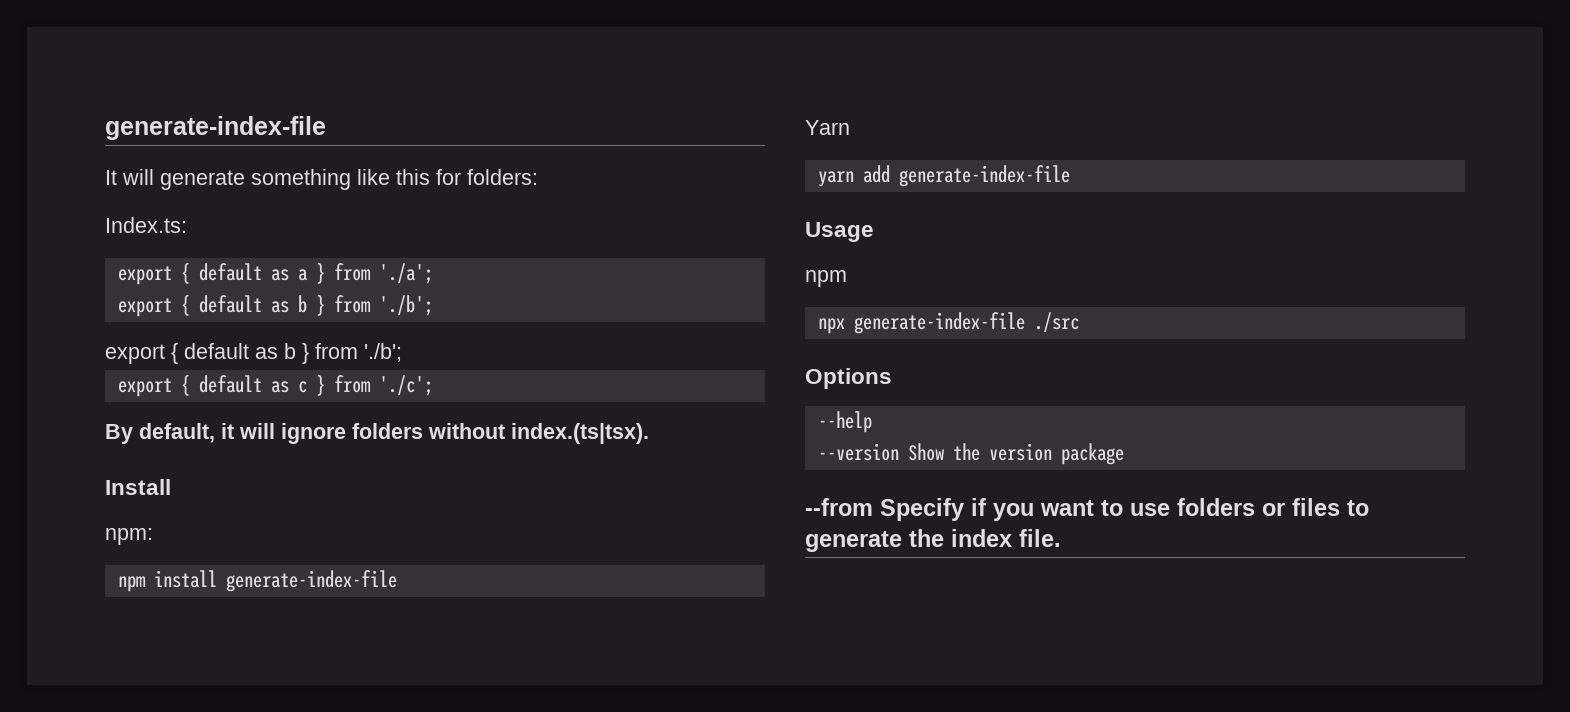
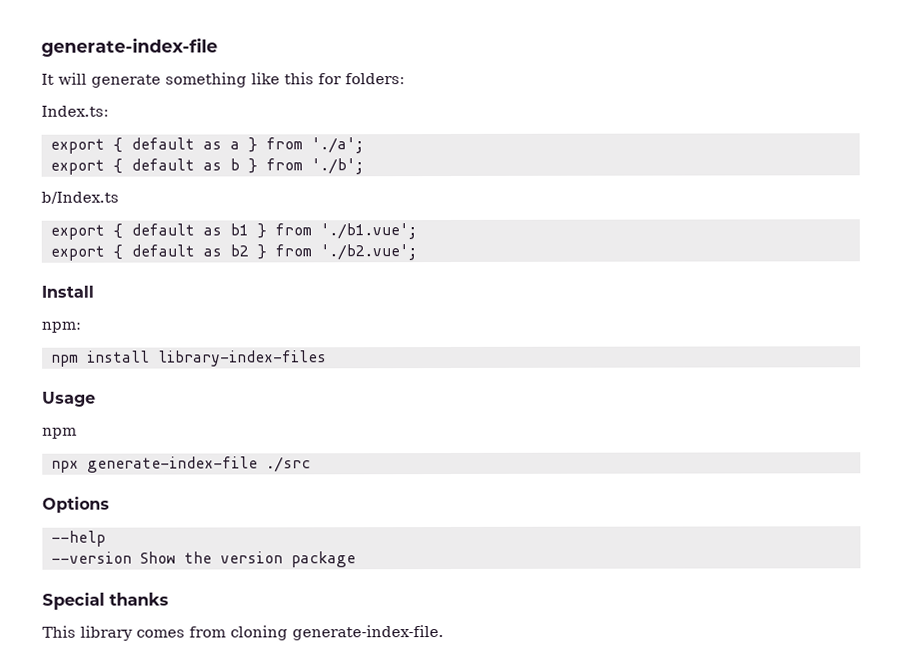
  export { default as a } from './a';
  export { default as b } from './b';
- export { default as b } from './b';
- export { default as c } from './c';
- By default, it will ignore folders without index.(ts|tsx).
+ b/Index.ts
+ export { default as b1 } from './b1.vue';
+ export { default as b2 } from './b2.vue';
- npm install generate-index-file
- Yarn
- yarn add generate-index-file
+ npm install library-index-files
- --from Specify if you want to use folders or files to generate the index file.
+ Special thanks
+ This library comes from cloning generate-index-file.

